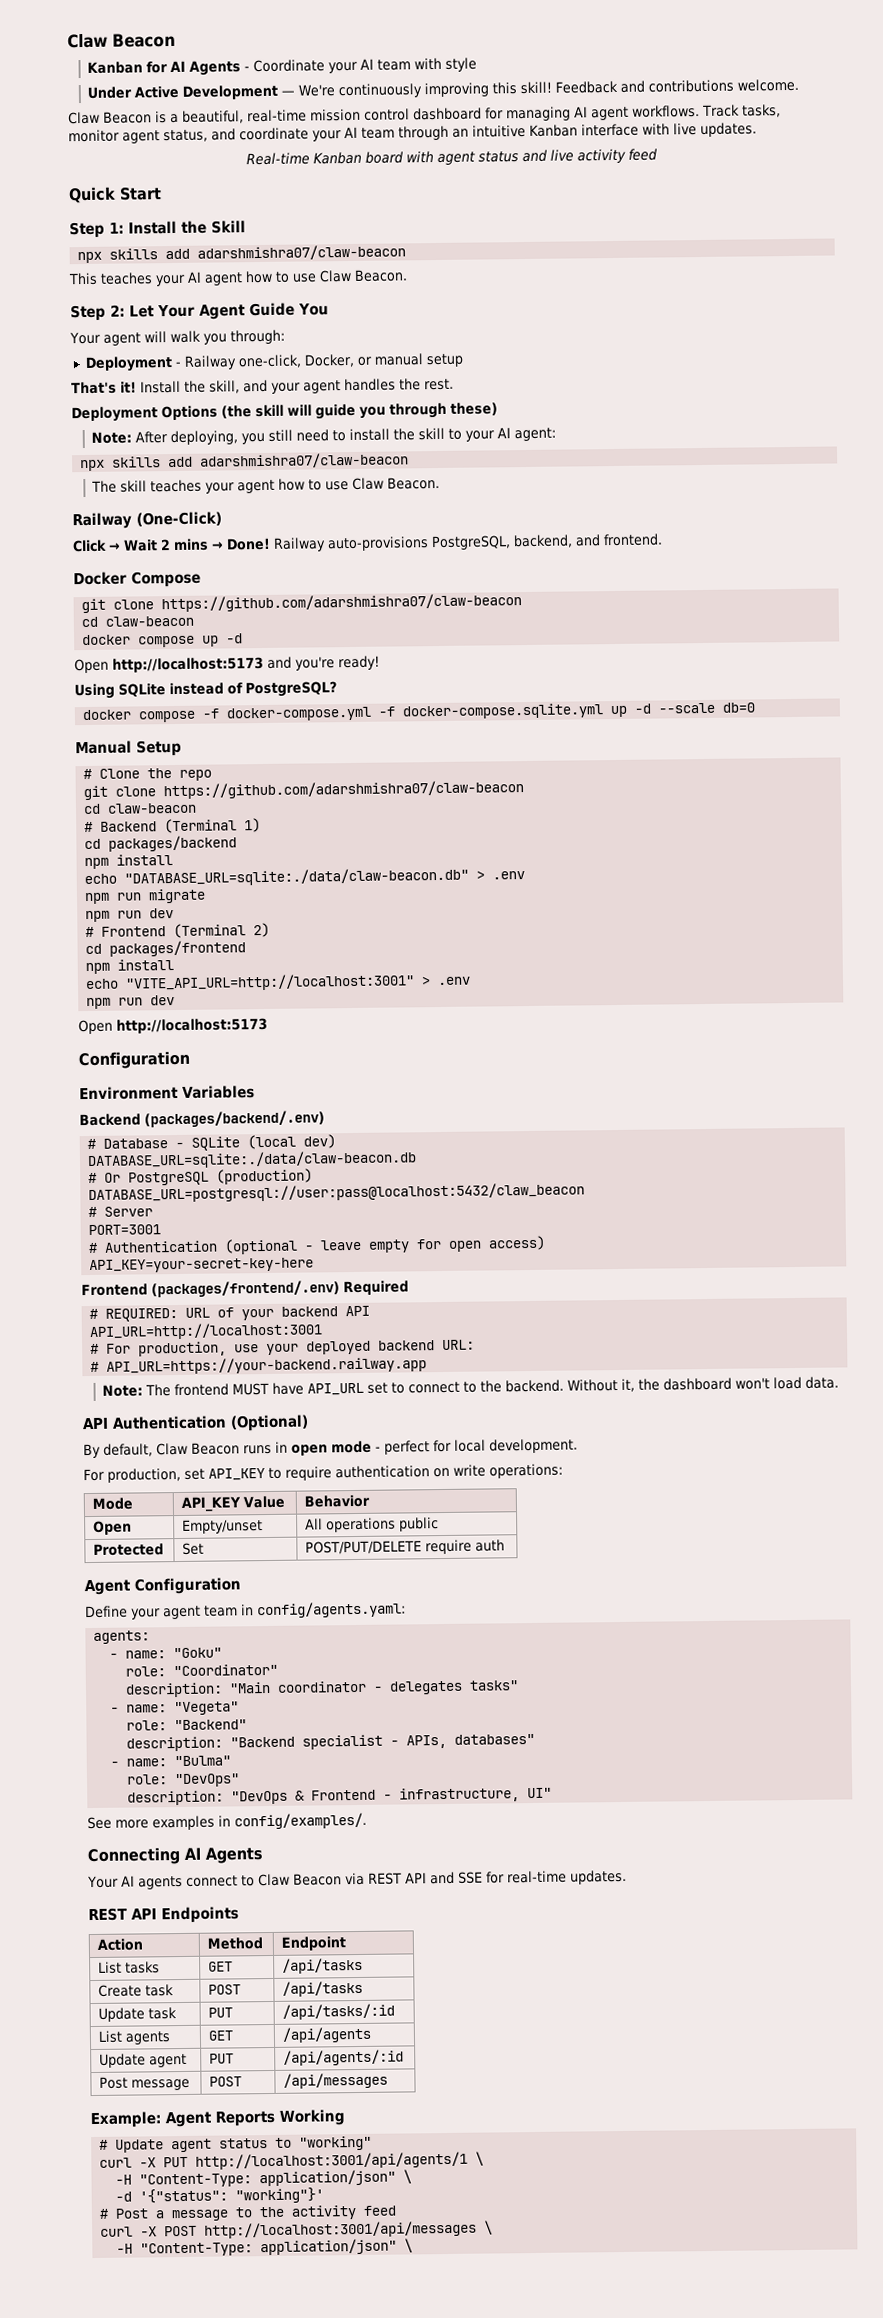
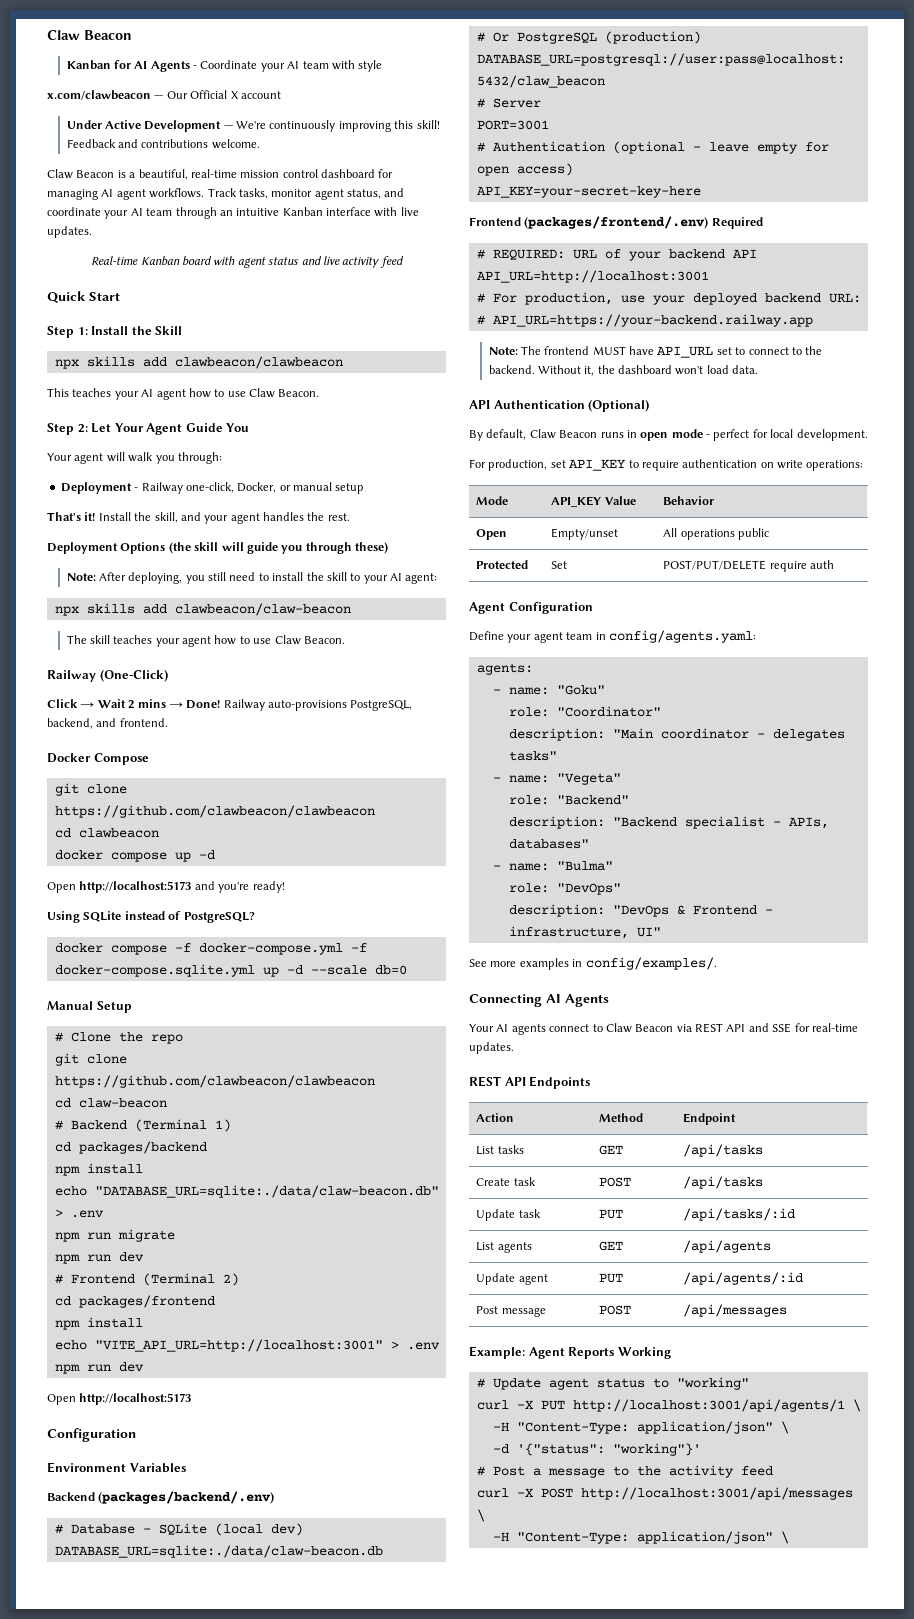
+ x.com/clawbeacon — Our Official X account
  Step 1: Install the Skill
- npx skills add adarshmishra07/claw-beacon
+ npx skills add clawbeacon/clawbeacon
  Note: After deploying, you still need to install the skill to your AI agent:
- npx skills add adarshmishra07/claw-beacon
+ npx skills add clawbeacon/claw-beacon
  Docker Compose
- git clone https://github.com/adarshmishra07/claw-beacon
- cd claw-beacon
+ git clone https://github.com/clawbeacon/clawbeacon
+ cd clawbeacon
  # Clone the repo
- git clone https://github.com/adarshmishra07/claw-beacon
+ git clone https://github.com/clawbeacon/clawbeacon

